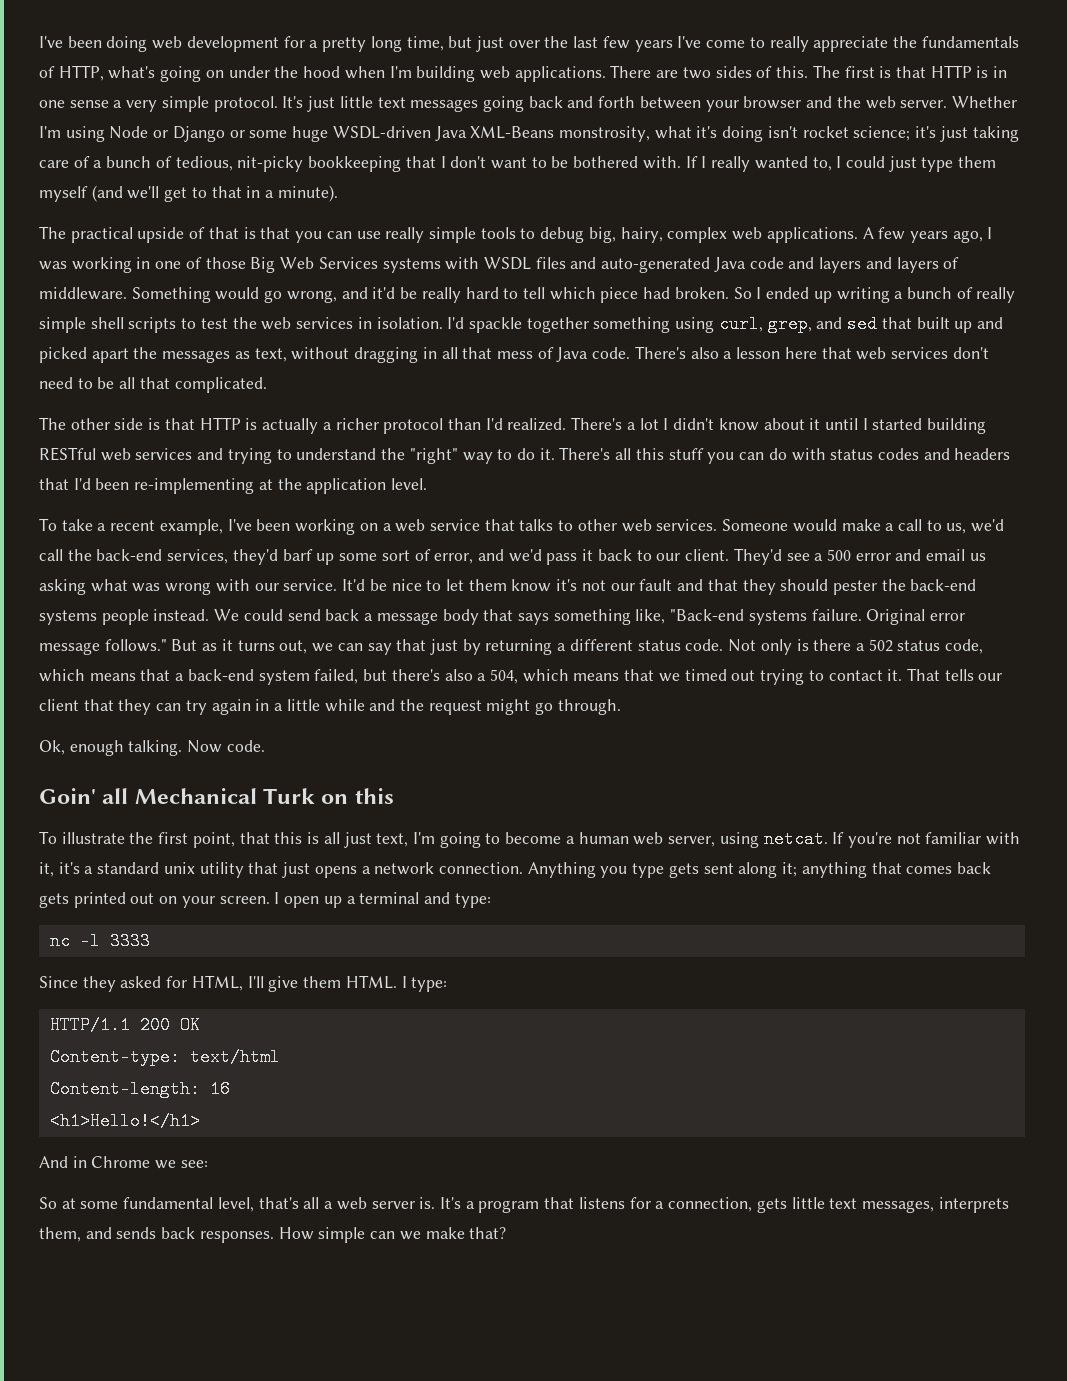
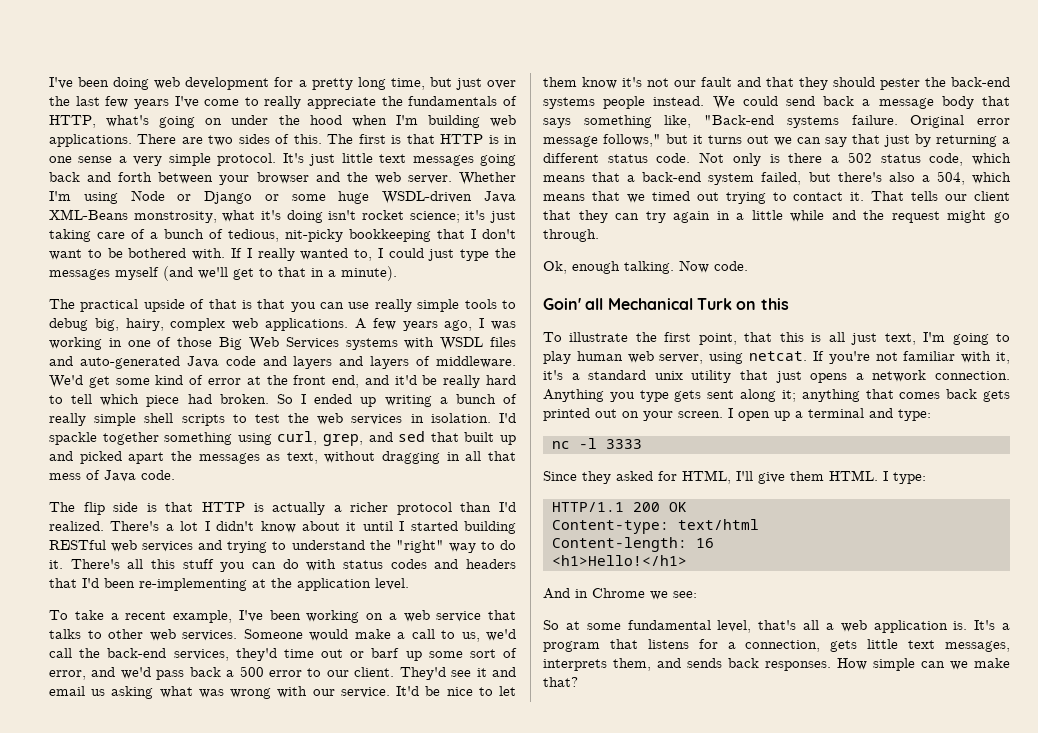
- If I really wanted to, I could just type them myself (and we'll get to that in a minute).
+ If I really wanted to, I could just type the messages myself (and we'll get to that in a minute).
- Something would go wrong, and it'd be really hard to tell which piece had broken.
+ We'd get some kind of error at the front end, and it'd be really hard to tell which piece had broken.
- I'd spackle together something using curl, grep, and sed that built up and picked apart the messages as text, without dragging in all that mess of Java code. There's also a lesson here that web services don't need to be all that complicated.
- The other side is that HTTP is actually a richer protocol than I'd realized.
+ I'd spackle together something using curl, grep, and sed that built up and picked apart the messages as text, without dragging in all that mess of Java code.
+ The flip side is that HTTP is actually a richer protocol than I'd realized.
- Someone would make a call to us, we'd call the back-end services, they'd barf up some sort of error, and we'd pass it back to our client.
+ Someone would make a call to us, we'd call the back-end services, they'd time out or barf up some sort of error, and we'd pass back a 500 error to our client.
- They'd see a 500 error and email us asking what was wrong with our service.
+ They'd see it and email us asking what was wrong with our service.
- Original error message follows." But as it turns out, we can say that just by returning a different status code.
+ Original error message follows," but it turns out we can say that just by returning a different status code.
- To illustrate the first point, that this is all just text, I'm going to become a human web server, using netcat.
+ To illustrate the first point, that this is all just text, I'm going to play human web server, using netcat.
- So at some fundamental level, that's all a web server is.
+ So at some fundamental level, that's all a web application is.

